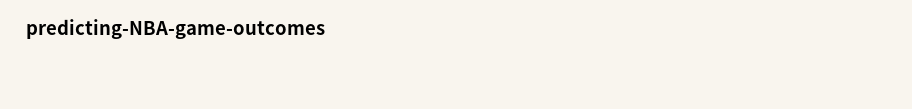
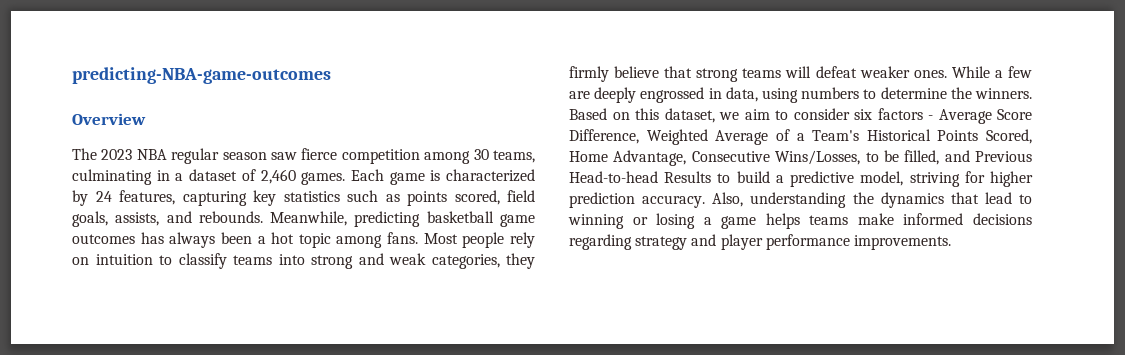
+ Overview
+ The 2023 NBA regular season saw fierce competition among 30 teams, culminating in a dataset of 2,460 games. Each game is characterized by 24 features, capturing key statistics such as points scored, field goals, assists, and rebounds. Meanwhile, predicting basketball game outcomes has always been a hot topic among fans. Most people rely on intuition to classify teams into strong and weak categories, they firmly believe that strong teams will defeat weaker ones. While a few are deeply engrossed in data, using numbers to determine the winners. Based on this dataset, we aim to consider six factors - Average Score Difference, Weighted Average of a Team's Historical Points Scored, Home Advantage, Consecutive Wins/Losses, to be filled, and Previous Head-to-head Results to build a predictive model, striving for higher prediction accuracy. Also, understanding the dynamics that lead to winning or losing a game helps teams make informed decisions regarding strategy and player performance improvements.

